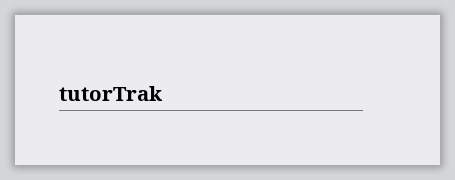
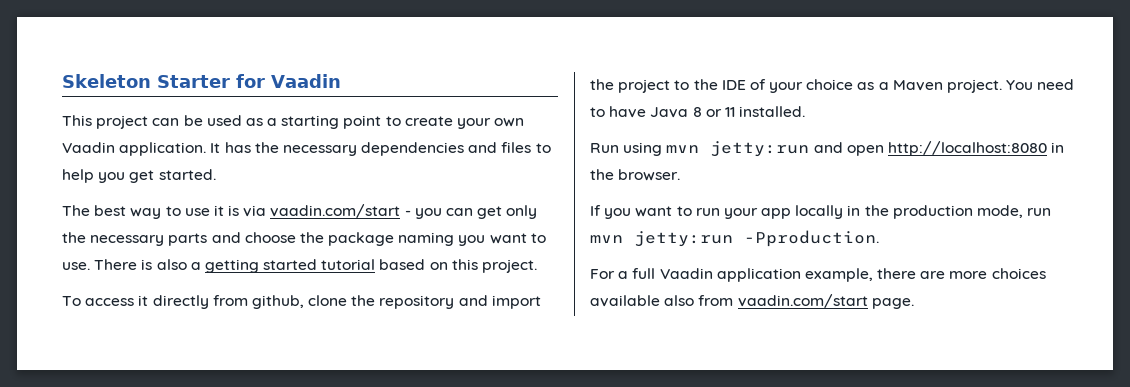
- tutorTrak
+ Skeleton Starter for Vaadin
+ This project can be used as a starting point to create your own Vaadin application. It has the necessary dependencies and files to help you get started.
+ The best way to use it is via vaadin.com/start - you can get only the necessary parts and choose the package naming you want to use. There is also a getting started tutorial based on this project.
+ To access it directly from github, clone the repository and import the project to the IDE of your choice as a Maven project. You need to have Java 8 or 11 installed.
+ Run using mvn jetty:run and open http://localhost:8080 in the browser.
+ If you want to run your app locally in the production mode, run mvn jetty:run -Pproduction.
+ For a full Vaadin application example, there are more choices available also from vaadin.com/start page.

